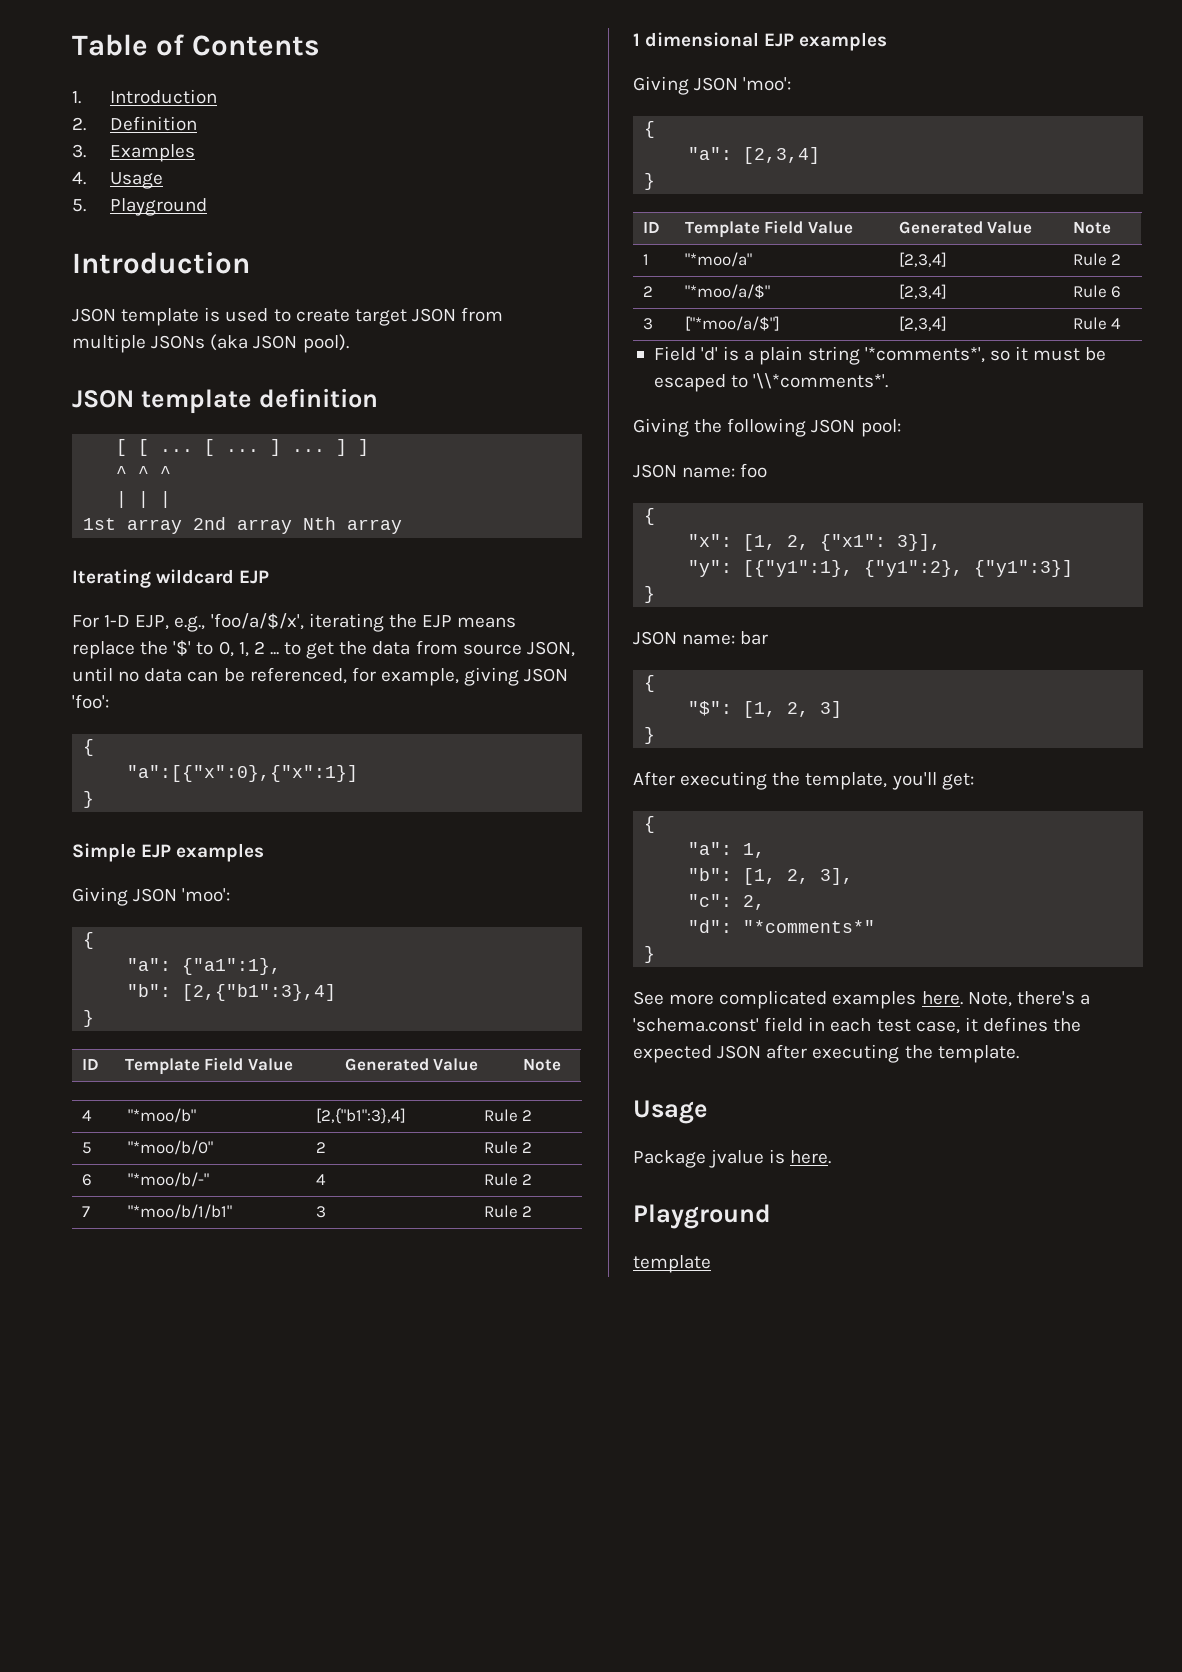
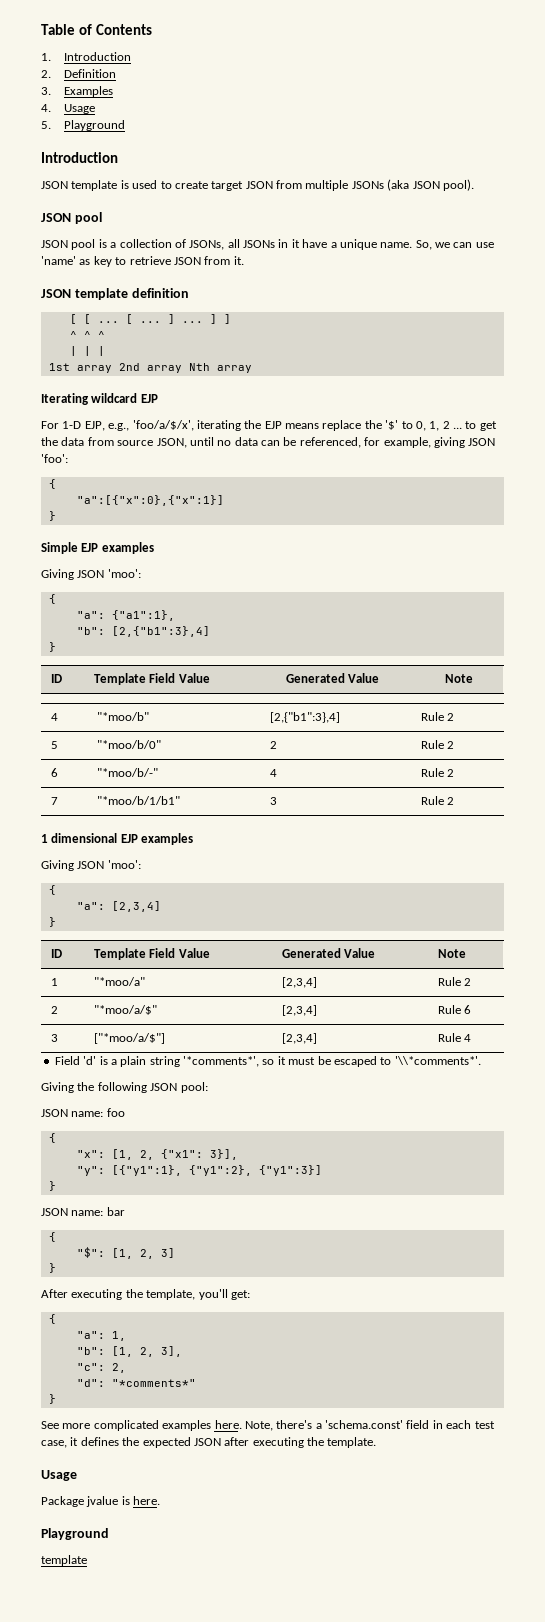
  JSON template is used to create target JSON from multiple JSONs (aka JSON pool).
+ JSON pool
+ JSON pool is a collection of JSONs, all JSONs in it have a unique name. So, we can use 'name' as key to retrieve JSON from it.

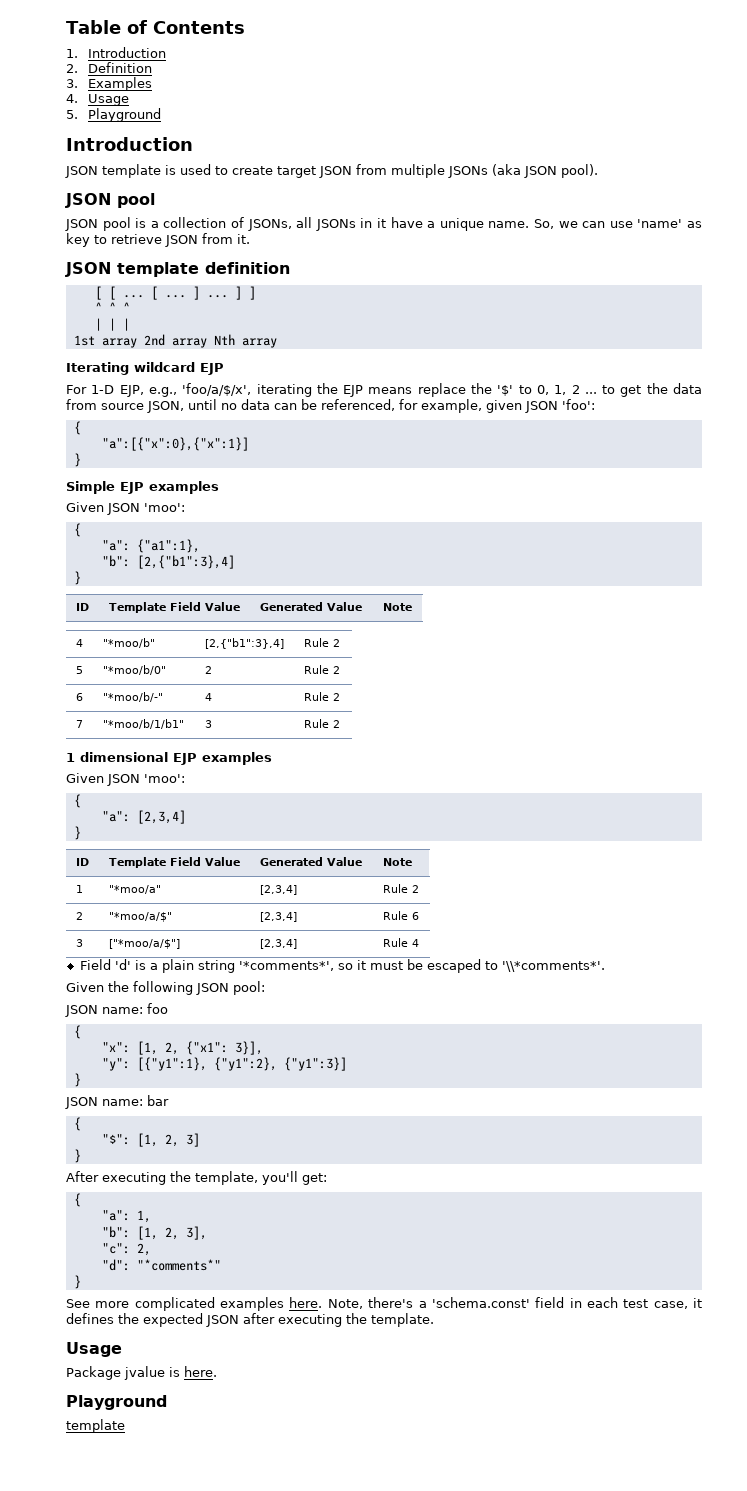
- For 1-D EJP, e.g., 'foo/a/$/x', iterating the EJP means replace the '$' to 0, 1, 2 ... to get the data from source JSON, until no data can be referenced, for example, giving JSON 'foo':
+ For 1-D EJP, e.g., 'foo/a/$/x', iterating the EJP means replace the '$' to 0, 1, 2 ... to get the data from source JSON, until no data can be referenced, for example, given JSON 'foo':
  Simple EJP examples
- Giving JSON 'moo':
+ Given JSON 'moo':
  1 dimensional EJP examples
- Giving JSON 'moo':
+ Given JSON 'moo':
- Giving the following JSON pool:
+ Given the following JSON pool:

